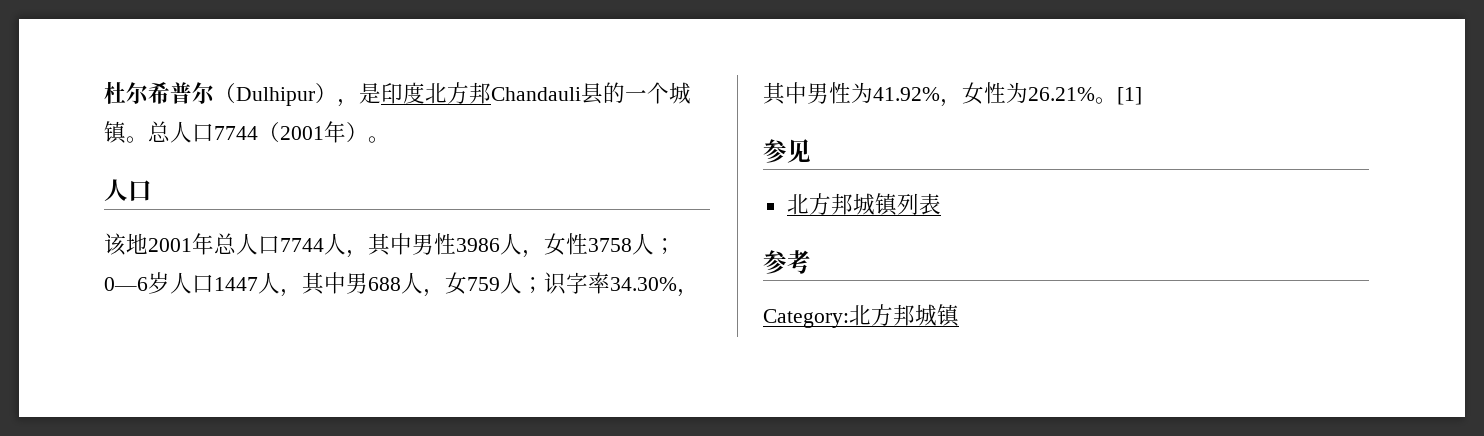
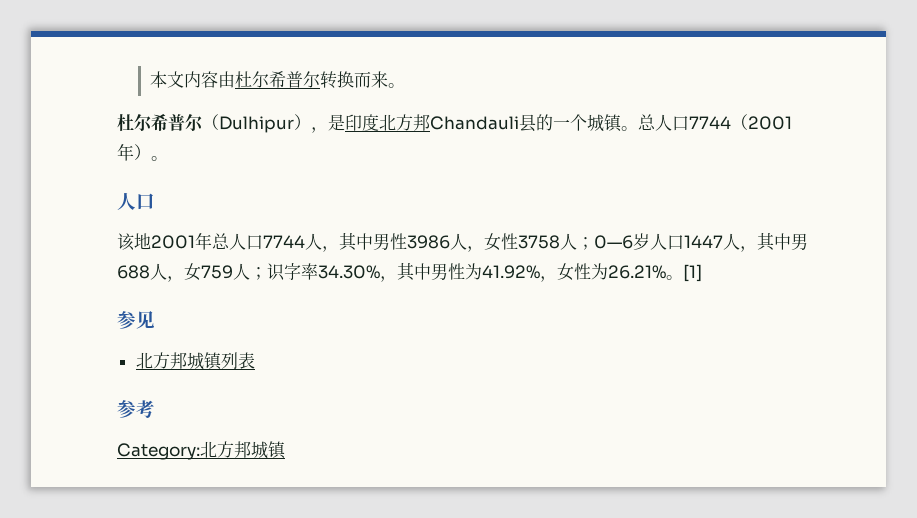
+ 本文内容由杜尔希普尔转换而来。

